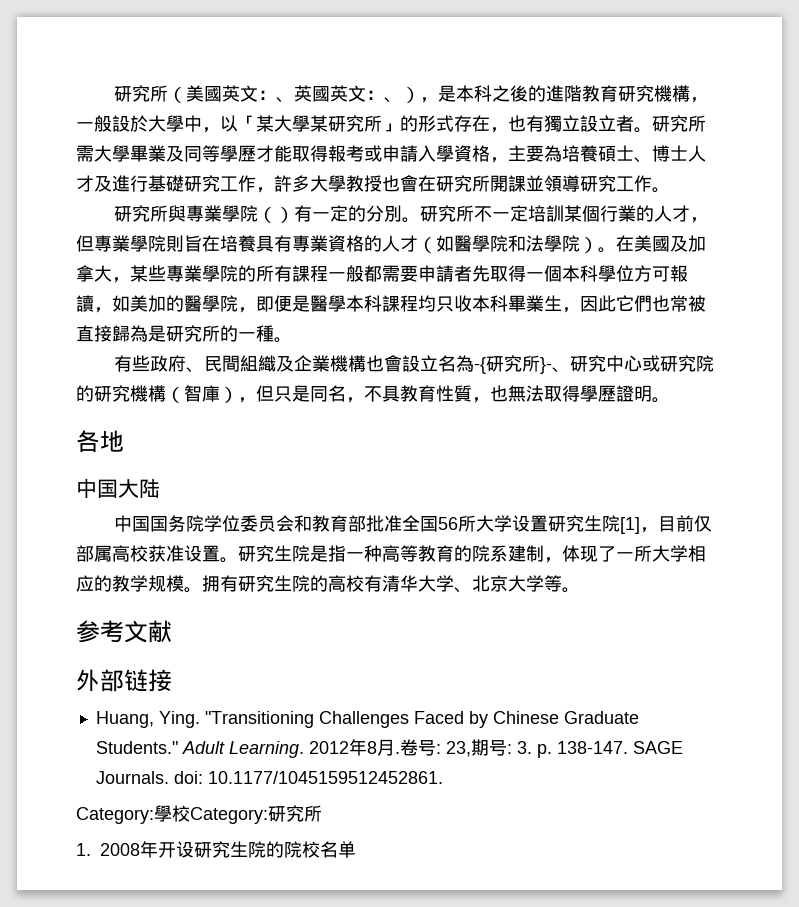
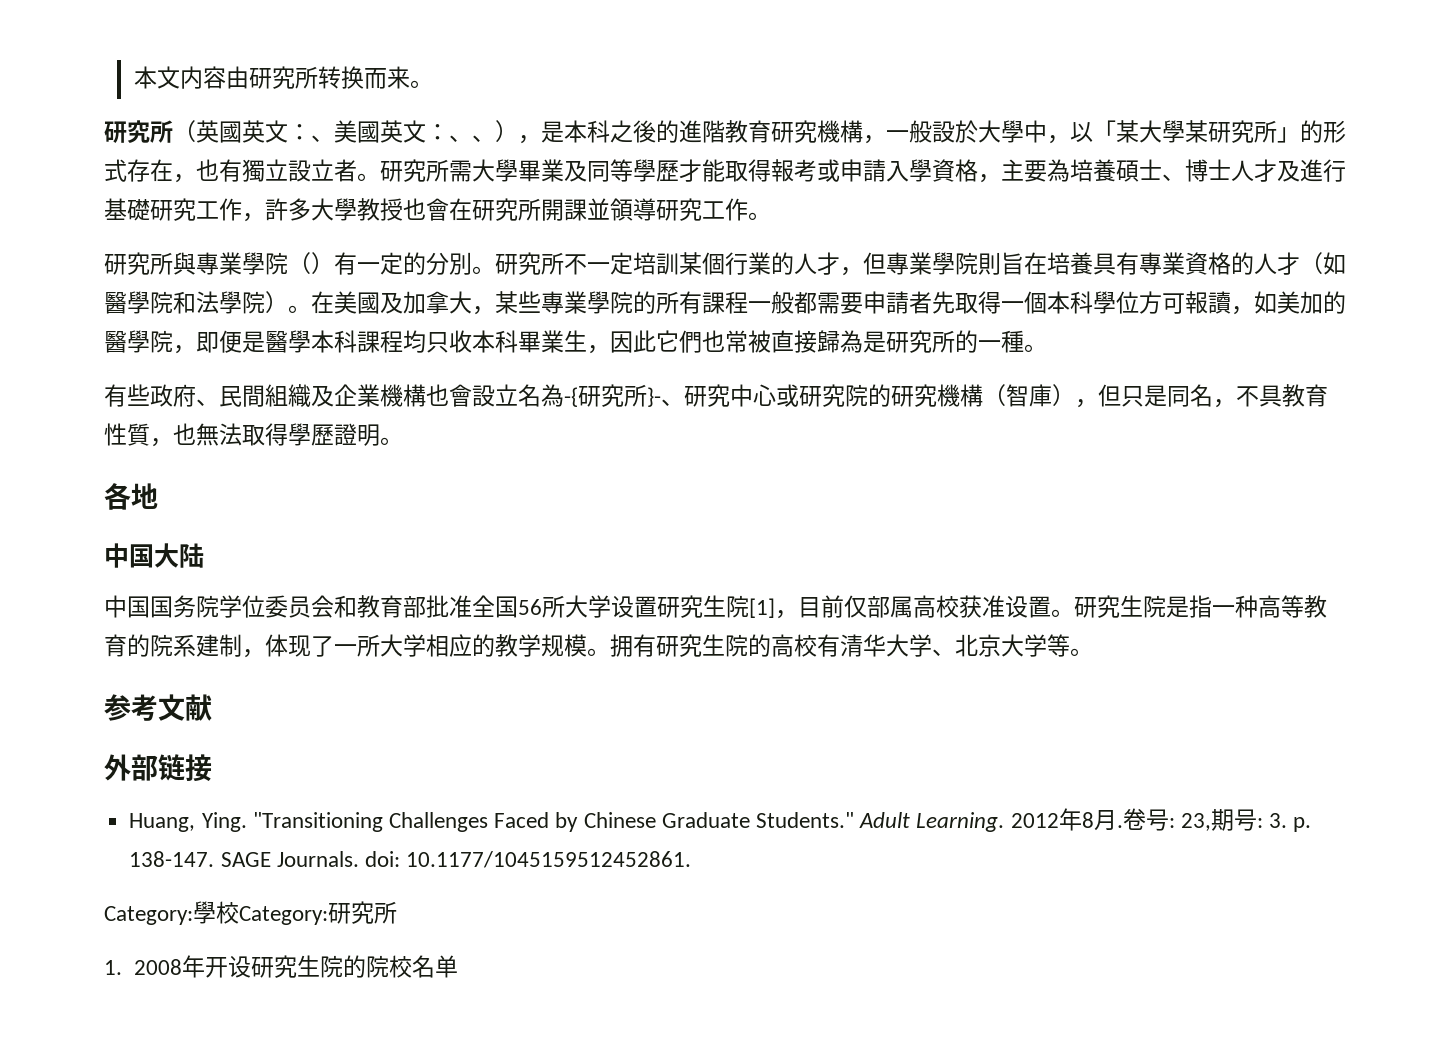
- 研究所（美國英文：、英國英文：、），是本科之後的進階教育研究機構，一般設於大學中，以「某大學某研究所」的形式存在，也有獨立設立者。
+ 本文内容由研究所转换而来。
+ 研究所（英國英文：、美國英文：、、），是本科之後的進階教育研究機構，一般設於大學中，以「某大學某研究所」的形式存在，也有獨立設立者。

